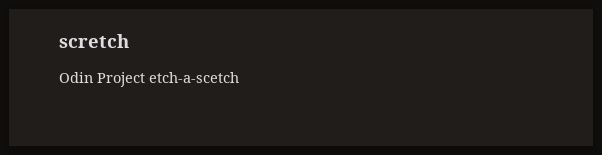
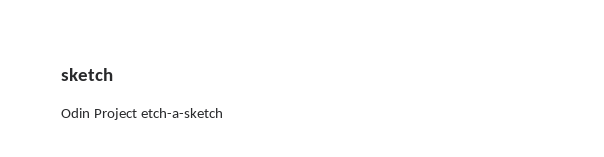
- scretch
+ sketch
- Odin Project etch-a-scetch
+ Odin Project etch-a-sketch

